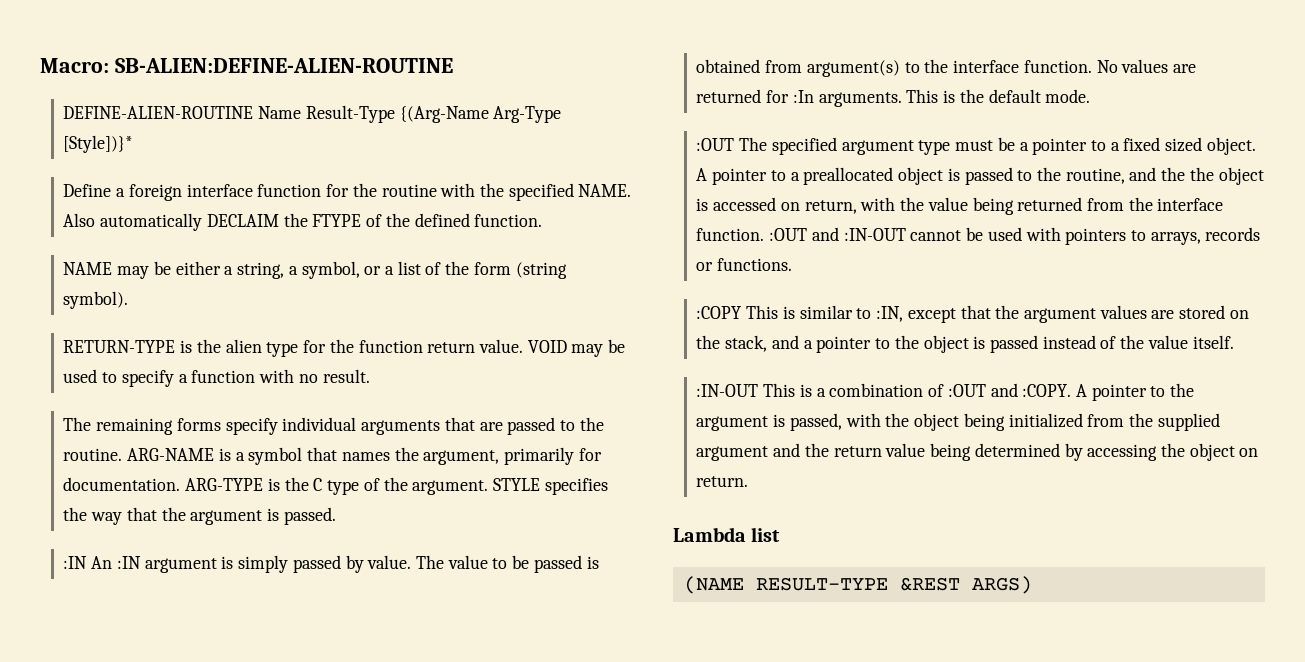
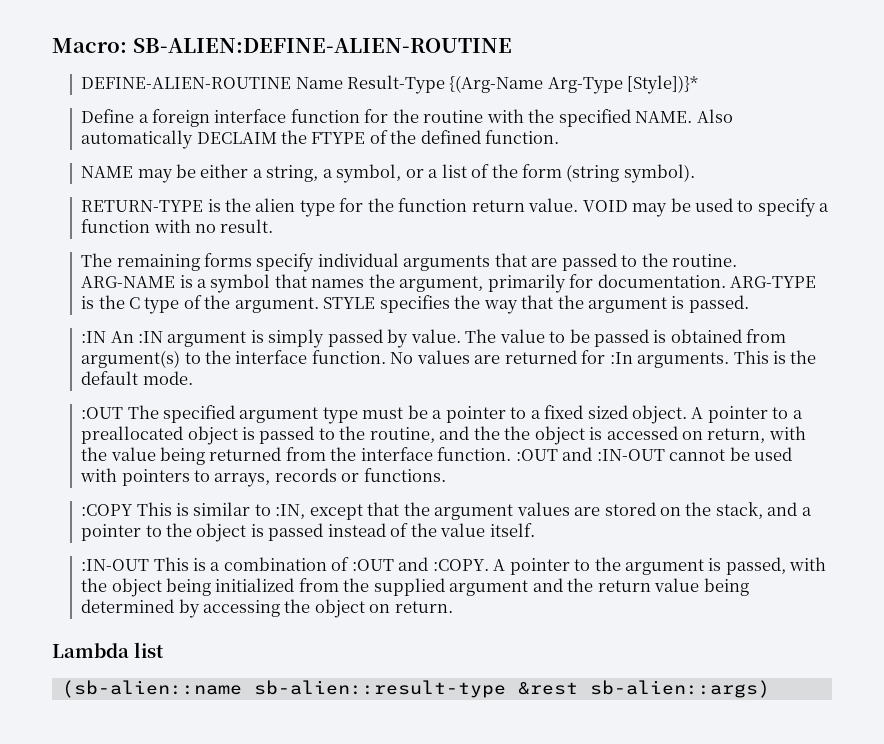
- (NAME RESULT-TYPE &REST ARGS)
+ (sb-alien::name sb-alien::result-type &rest sb-alien::args)

